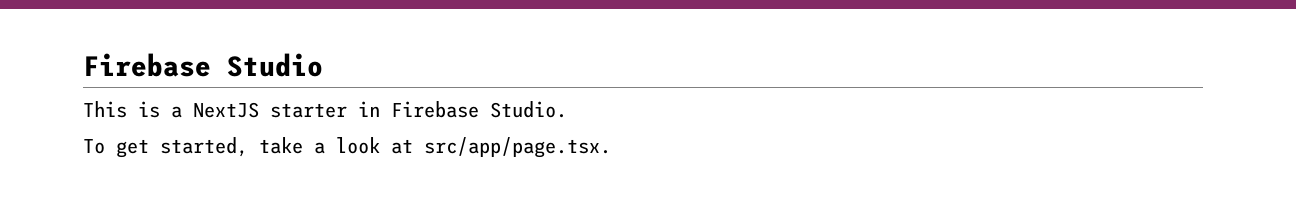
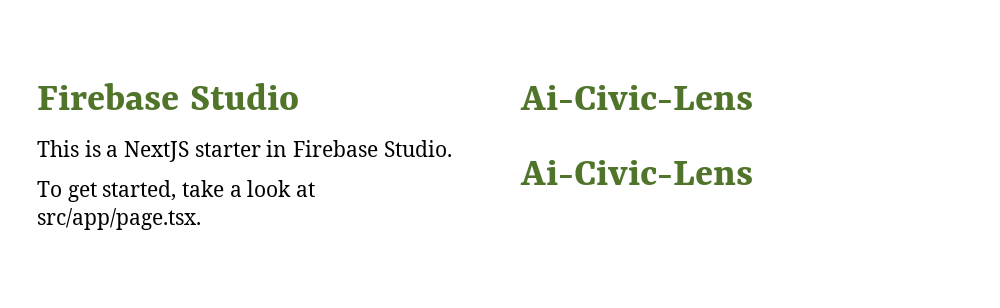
  To get started, take a look at src/app/page.tsx.
+ Ai-Civic-Lens
+ Ai-Civic-Lens

